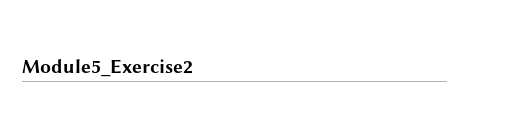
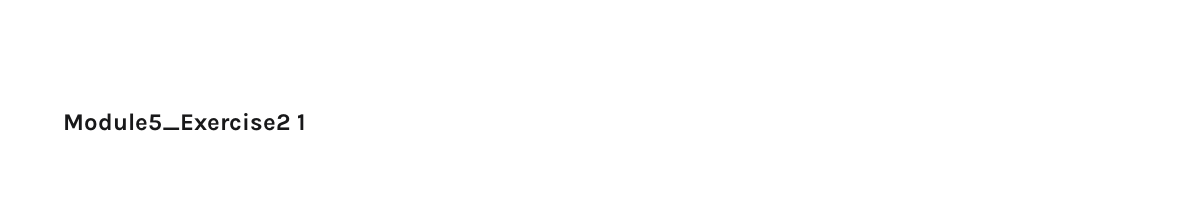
- Module5_Exercise2
+ Module5_Exercise2 1

